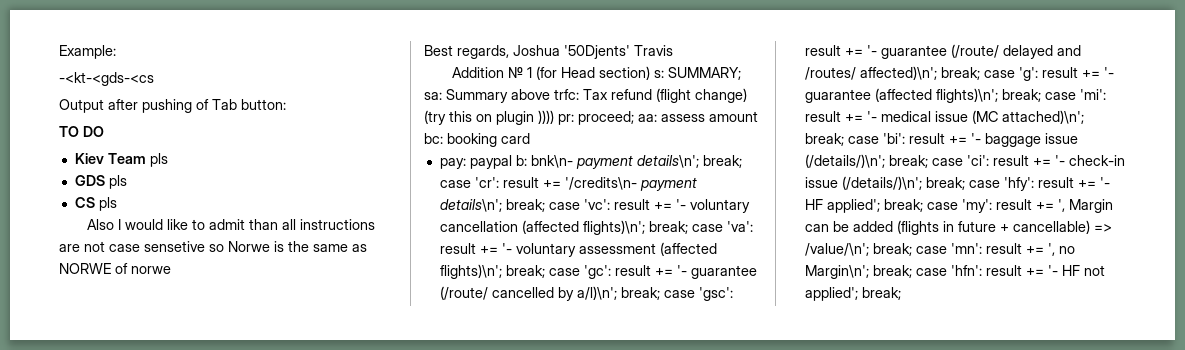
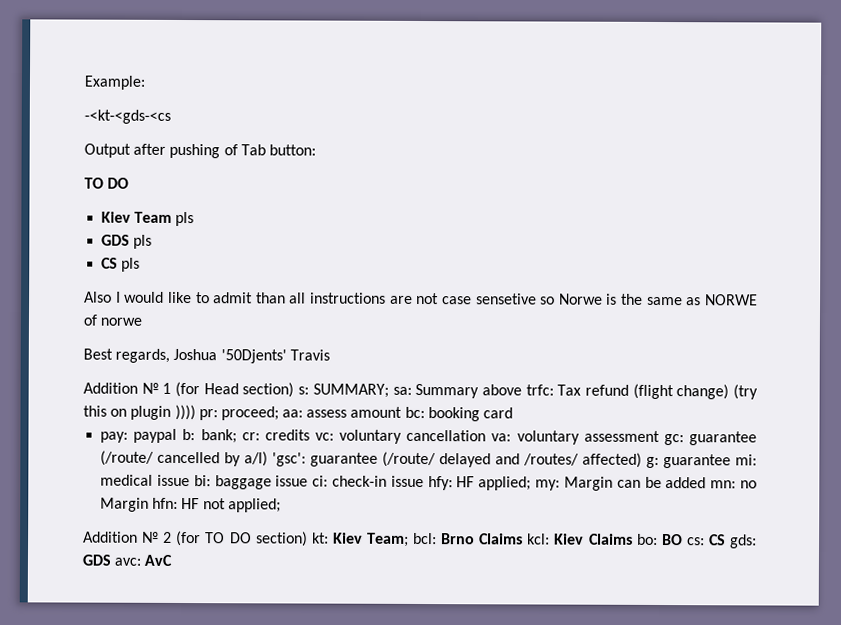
- pay: paypal b: bnk\n- payment details\n'; break; case 'cr': result += '/credits\n- payment details\n'; break; case 'vc': result += '- voluntary cancellation (affected flights)\n'; break; case 'va': result += '- voluntary assessment (affected flights)\n'; break; case 'gc': result += '- guarantee (/route/ cancelled by a/l)\n'; break; case 'gsc': result += '- guarantee (/route/ delayed and /routes/ affected)\n'; break; case 'g': result += '- guarantee (affected flights)\n'; break; case 'mi': result += '- medical issue (MC attached)\n'; break; case 'bi': result += '- baggage issue (/details/)\n'; break; case 'ci': result += '- check-in issue (/details/)\n'; break; case 'hfy': result += '- HF applied'; break; case 'my': result += ', Margin can be added (flights in future + cancellable) => /value/\n'; break; case 'mn': result += ', no Margin\n'; break; case 'hfn': result += '- HF not applied'; break;
+ pay: paypal b: bank; cr: credits vc: voluntary cancellation va: voluntary assessment gc: guarantee (/route/ cancelled by a/l) 'gsc': guarantee (/route/ delayed and /routes/ affected) g: guarantee mi: medical issue bi: baggage issue ci: check-in issue hfy: HF applied; my: Margin can be added mn: no Margin hfn: HF not applied;
+ Addition № 2 (for TO DO section) kt: Kiev Team; bcl: Brno Claims kcl: Kiev Claims bo: BO cs: CS gds: GDS avc: AvC

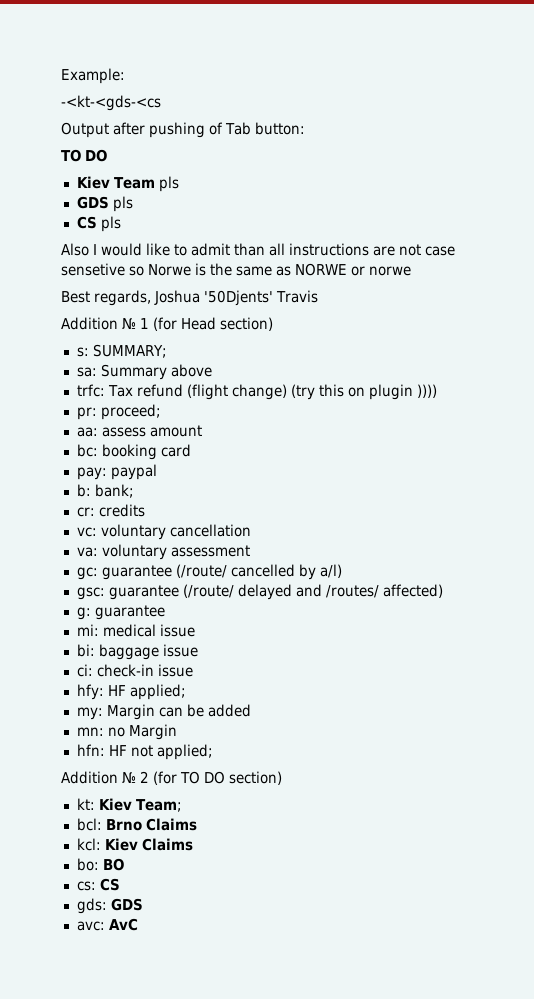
- Also I would like to admit than all instructions are not case sensetive so Norwe is the same as NORWE of norwe
+ Also I would like to admit than all instructions are not case sensetive so Norwe is the same as NORWE or norwe
- Addition № 1 (for Head section) s: SUMMARY; sa: Summary above trfc: Tax refund (flight change) (try this on plugin )))) pr: proceed; aa: assess amount bc: booking card
+ Addition № 1 (for Head section)
+ s: SUMMARY;
+ sa: Summary above
+ trfc: Tax refund (flight change) (try this on plugin ))))
+ pr: proceed;
+ aa: assess amount
+ bc: booking card
- pay: paypal b: bank; cr: credits vc: voluntary cancellation va: voluntary assessment gc: guarantee (/route/ cancelled by a/l) 'gsc': guarantee (/route/ delayed and /routes/ affected) g: guarantee mi: medical issue bi: baggage issue ci: check-in issue hfy: HF applied; my: Margin can be added mn: no Margin hfn: HF not applied;
+ pay: paypal
+ b: bank;
+ cr: credits
+ vc: voluntary cancellation
+ va: voluntary assessment
+ gc: guarantee (/route/ cancelled by a/l)
+ gsc: guarantee (/route/ delayed and /routes/ affected)
+ g: guarantee
+ mi: medical issue
+ bi: baggage issue
+ ci: check-in issue
+ hfy: HF applied;
+ my: Margin can be added
+ mn: no Margin
+ hfn: HF not applied;
- Addition № 2 (for TO DO section) kt: Kiev Team; bcl: Brno Claims kcl: Kiev Claims bo: BO cs: CS gds: GDS avc: AvC
+ Addition № 2 (for TO DO section)
+ kt: Kiev Team;
+ bcl: Brno Claims
+ kcl: Kiev Claims
+ bo: BO
+ cs: CS
+ gds: GDS
+ avc: AvC

